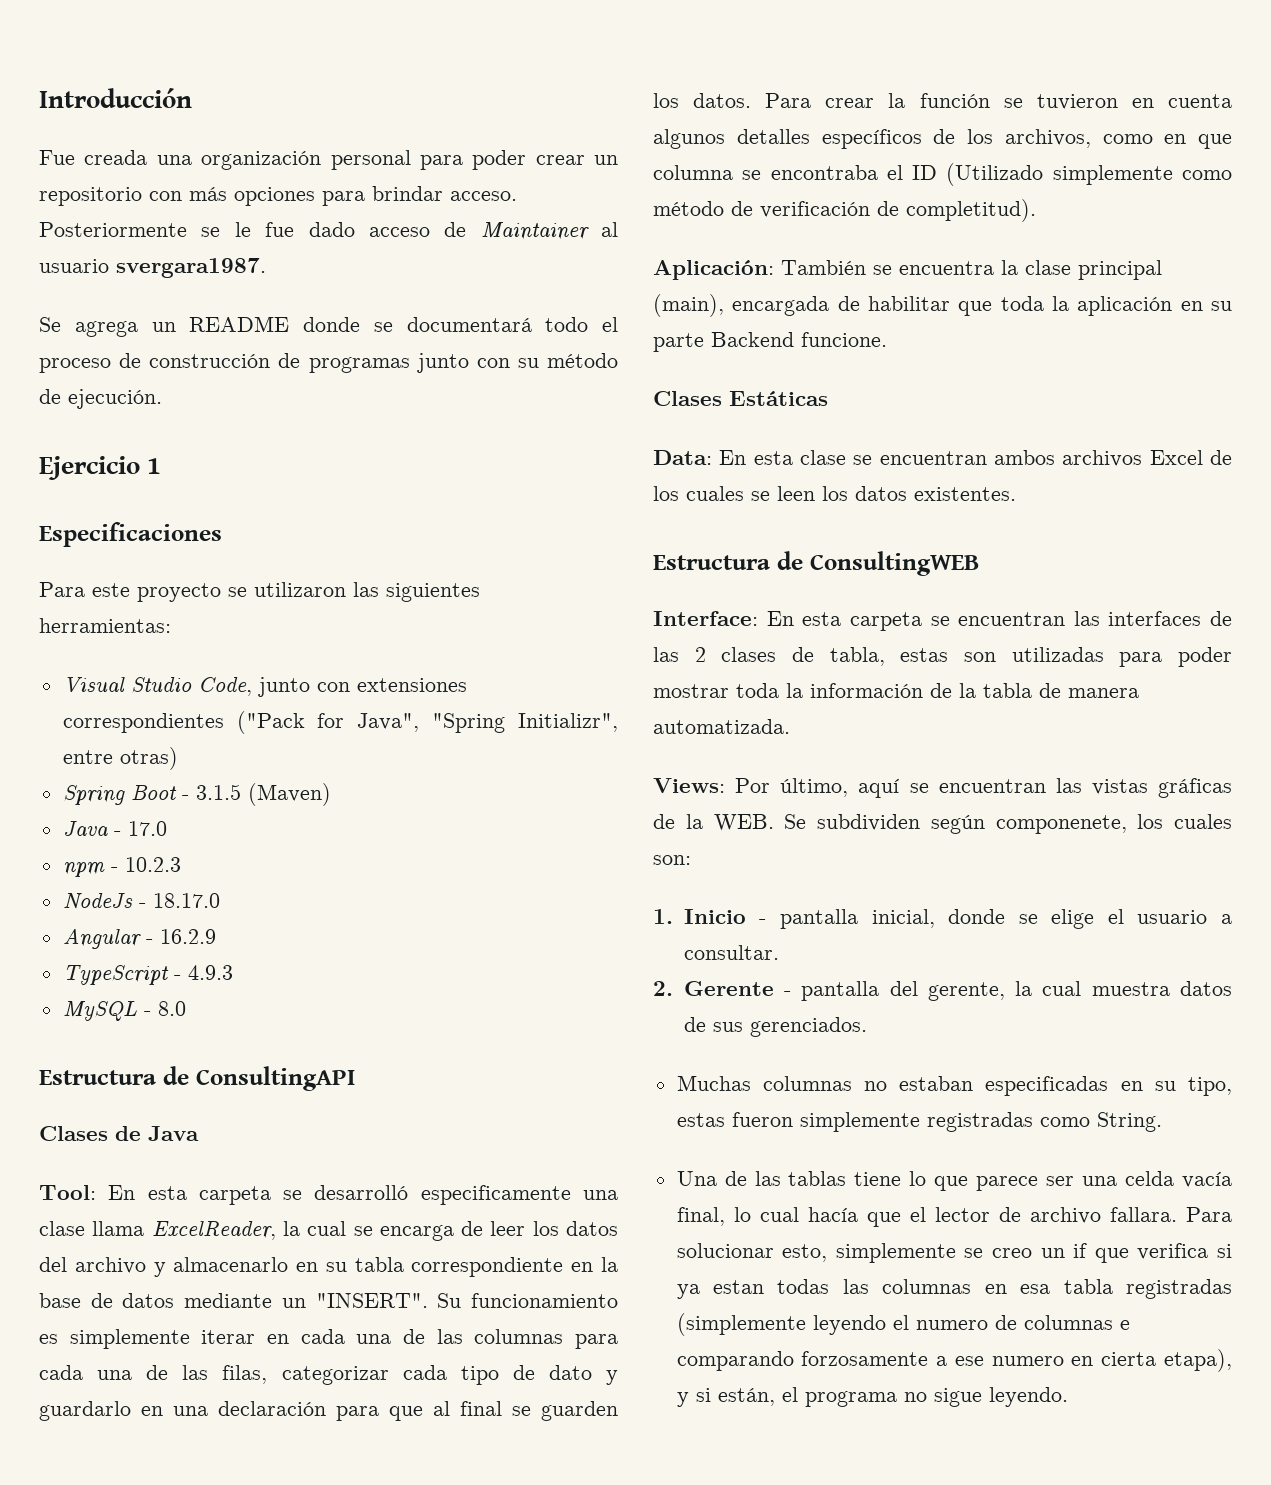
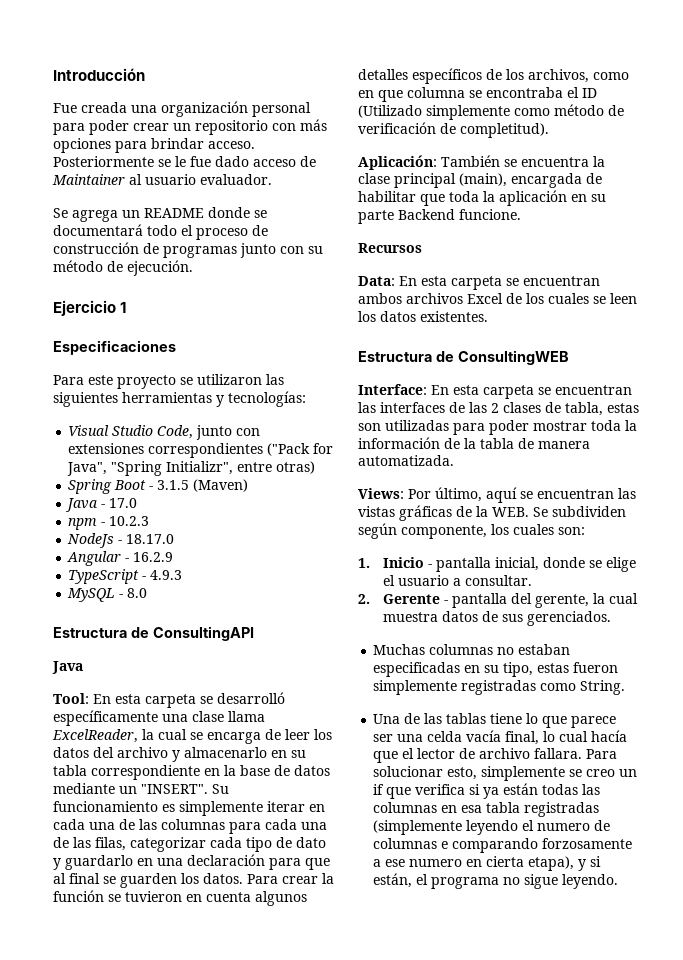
- Posteriormente se le fue dado acceso de Maintainer al usuario svergara1987.
+ Posteriormente se le fue dado acceso de Maintainer al usuario evaluador.
- Para este proyecto se utilizaron las siguientes herramientas:
+ Para este proyecto se utilizaron las siguientes herramientas y tecnologías:
  Estructura de ConsultingAPI
- Clases de Java
+ Java
- Tool: En esta carpeta se desarrolló especificamente una clase llama ExcelReader, la cual se encarga de leer los datos del archivo y almacenarlo en su tabla correspondiente en la base de datos mediante un "INSERT".
+ Tool: En esta carpeta se desarrolló específicamente una clase llama ExcelReader, la cual se encarga de leer los datos del archivo y almacenarlo en su tabla correspondiente en la base de datos mediante un "INSERT".
- Clases Estáticas
+ Recursos
- Data: En esta clase se encuentran ambos archivos Excel de los cuales se leen los datos existentes.
+ Data: En esta carpeta se encuentran ambos archivos Excel de los cuales se leen los datos existentes.
- Views: Por último, aquí se encuentran las vistas gráficas de la WEB. Se subdividen según componenete, los cuales son:
+ Views: Por último, aquí se encuentran las vistas gráficas de la WEB. Se subdividen según componente, los cuales son:
- Para solucionar esto, simplemente se creo un if que verifica si ya estan todas las columnas en esa tabla registradas (simplemente leyendo el numero de columnas e comparando forzosamente a ese numero en cierta etapa), y si están, el programa no sigue leyendo.
+ Para solucionar esto, simplemente se creo un if que verifica si ya están todas las columnas en esa tabla registradas (simplemente leyendo el numero de columnas e comparando forzosamente a ese numero en cierta etapa), y si están, el programa no sigue leyendo.

